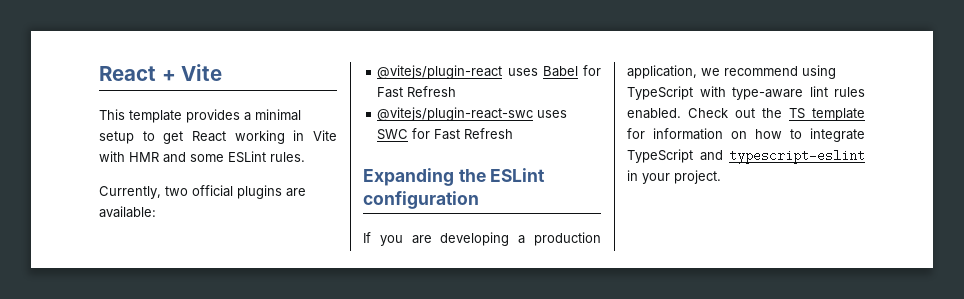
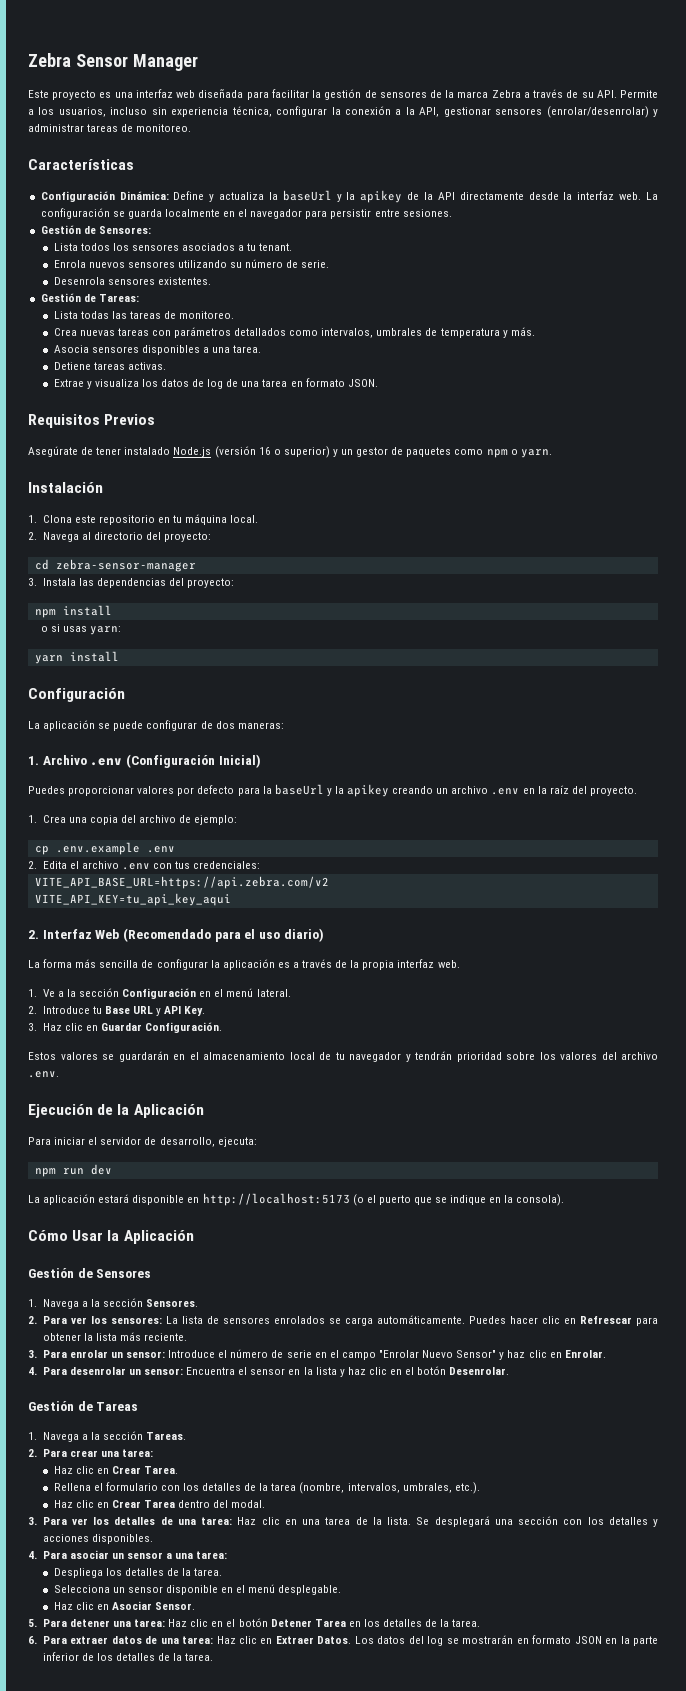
- React + Vite
- This template provides a minimal setup to get React working in Vite with HMR and some ESLint rules.
- Currently, two official plugins are available:
- @vitejs/plugin-react uses Babel for Fast Refresh
- @vitejs/plugin-react-swc uses SWC for Fast Refresh
- Expanding the ESLint configuration
- If you are developing a production application, we recommend using TypeScript with type-aware lint rules enabled. Check out the TS template for information on how to integrate TypeScript and typescript-eslint in your project.
+ Zebra Sensor Manager
+ Este proyecto es una interfaz web diseñada para facilitar la gestión de sensores de la marca Zebra a través de su API. Permite a los usuarios, incluso sin experiencia técnica, configurar la conexión a la API, gestionar sensores (enrolar/desenrolar) y administrar tareas de monitoreo.
+ Características
+ Configuración Dinámica: Define y actualiza la baseUrl y la apikey de la API directamente desde la interfaz web. La configuración se guarda localmente en el navegador para persistir entre sesiones.
+ Gestión de Sensores:
+ Lista todos los sensores asociados a tu tenant.
+ Enrola nuevos sensores utilizando su número de serie.
+ Desenrola sensores existentes.
+ Gestión de Tareas:
+ Lista todas las tareas de monitoreo.
+ Crea nuevas tareas con parámetros detallados como intervalos, umbrales de temperatura y más.
+ Asocia sensores disponibles a una tarea.
+ Detiene tareas activas.
+ Extrae y visualiza los datos de log de una tarea en formato JSON.
+ Requisitos Previos
+ Asegúrate de tener instalado Node.js (versión 16 o superior) y un gestor de paquetes como npm o yarn.
+ Instalación
+ 1. Clona este repositorio en tu máquina local.
+ 2. Navega al directorio del proyecto:
+ cd zebra-sensor-manager
+ 3. Instala las dependencias del proyecto:
+ npm install
+ o si usas yarn:
+ yarn install
+ Configuración
+ La aplicación se puede configurar de dos maneras:
+ 1. Archivo .env (Configuración Inicial)
+ Puedes proporcionar valores por defecto para la baseUrl y la apikey creando un archivo .env en la raíz del proyecto.
+ 1. Crea una copia del archivo de ejemplo:
+ cp .env.example .env
+ 2. Edita el archivo .env con tus credenciales:
+ VITE_API_BASE_URL=https://api.zebra.com/v2
+ VITE_API_KEY=tu_api_key_aqui
+ 2. Interfaz Web (Recomendado para el uso diario)
+ La forma más sencilla de configurar la aplicación es a través de la propia interfaz web.
+ 1. Ve a la sección Configuración en el menú lateral.
+ 2. Introduce tu Base URL y API Key.
+ 3. Haz clic en Guardar Configuración.
+ Estos valores se guardarán en el almacenamiento local de tu navegador y tendrán prioridad sobre los valores del archivo .env.
+ Ejecución de la Aplicación
+ Para iniciar el servidor de desarrollo, ejecuta:
+ npm run dev
+ La aplicación estará disponible en http://localhost:5173 (o el puerto que se indique en la consola).
+ Cómo Usar la Aplicación
+ Gestión de Sensores
+ 1. Navega a la sección Sensores.
+ 2. Para ver los sensores: La lista de sensores enrolados se carga automáticamente. Puedes hacer clic en Refrescar para obtener la lista más reciente.
+ 3. Para enrolar un sensor: Introduce el número de serie en el campo "Enrolar Nuevo Sensor" y haz clic en Enrolar.
+ 4. Para desenrolar un sensor: Encuentra el sensor en la lista y haz clic en el botón Desenrolar.
+ Gestión de Tareas
+ 1. Navega a la sección Tareas.
+ 2. Para crear una tarea:
+ Haz clic en Crear Tarea.
+ Rellena el formulario con los detalles de la tarea (nombre, intervalos, umbrales, etc.).
+ Haz clic en Crear Tarea dentro del modal.
+ 3. Para ver los detalles de una tarea: Haz clic en una tarea de la lista. Se desplegará una sección con los detalles y acciones disponibles.
+ 4. Para asociar un sensor a una tarea:
+ Despliega los detalles de la tarea.
+ Selecciona un sensor disponible en el menú desplegable.
+ Haz clic en Asociar Sensor.
+ 5. Para detener una tarea: Haz clic en el botón Detener Tarea en los detalles de la tarea.
+ 6. Para extraer datos de una tarea: Haz clic en Extraer Datos. Los datos del log se mostrarán en formato JSON en la parte inferior de los detalles de la tarea.

